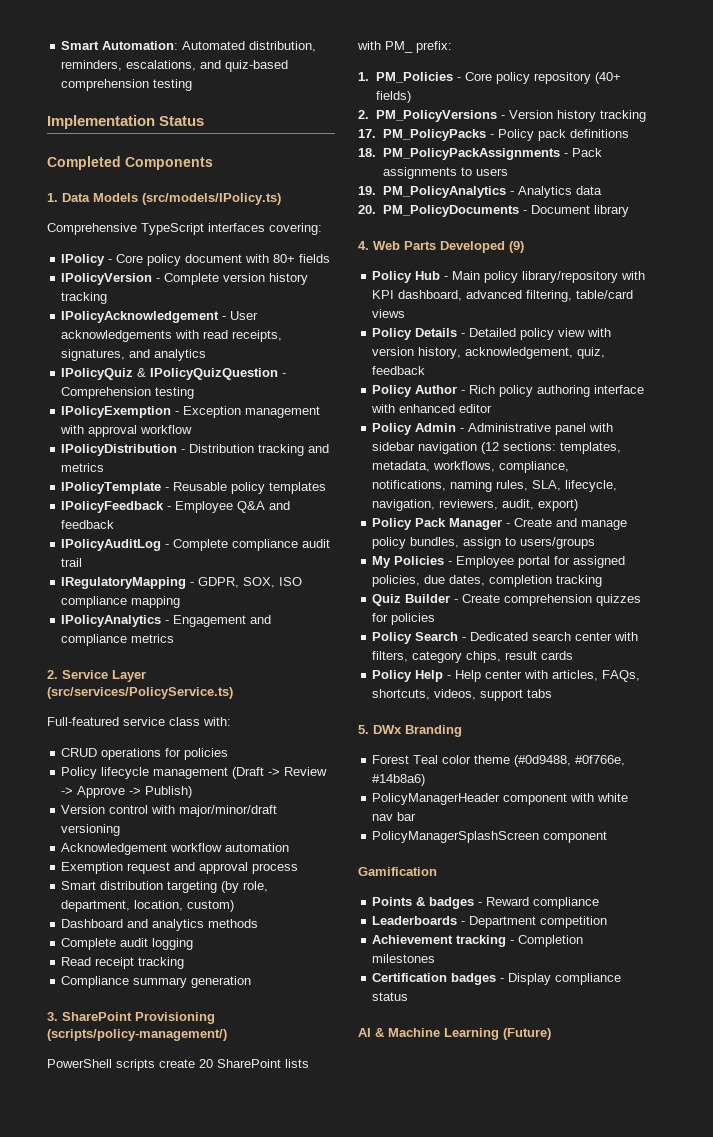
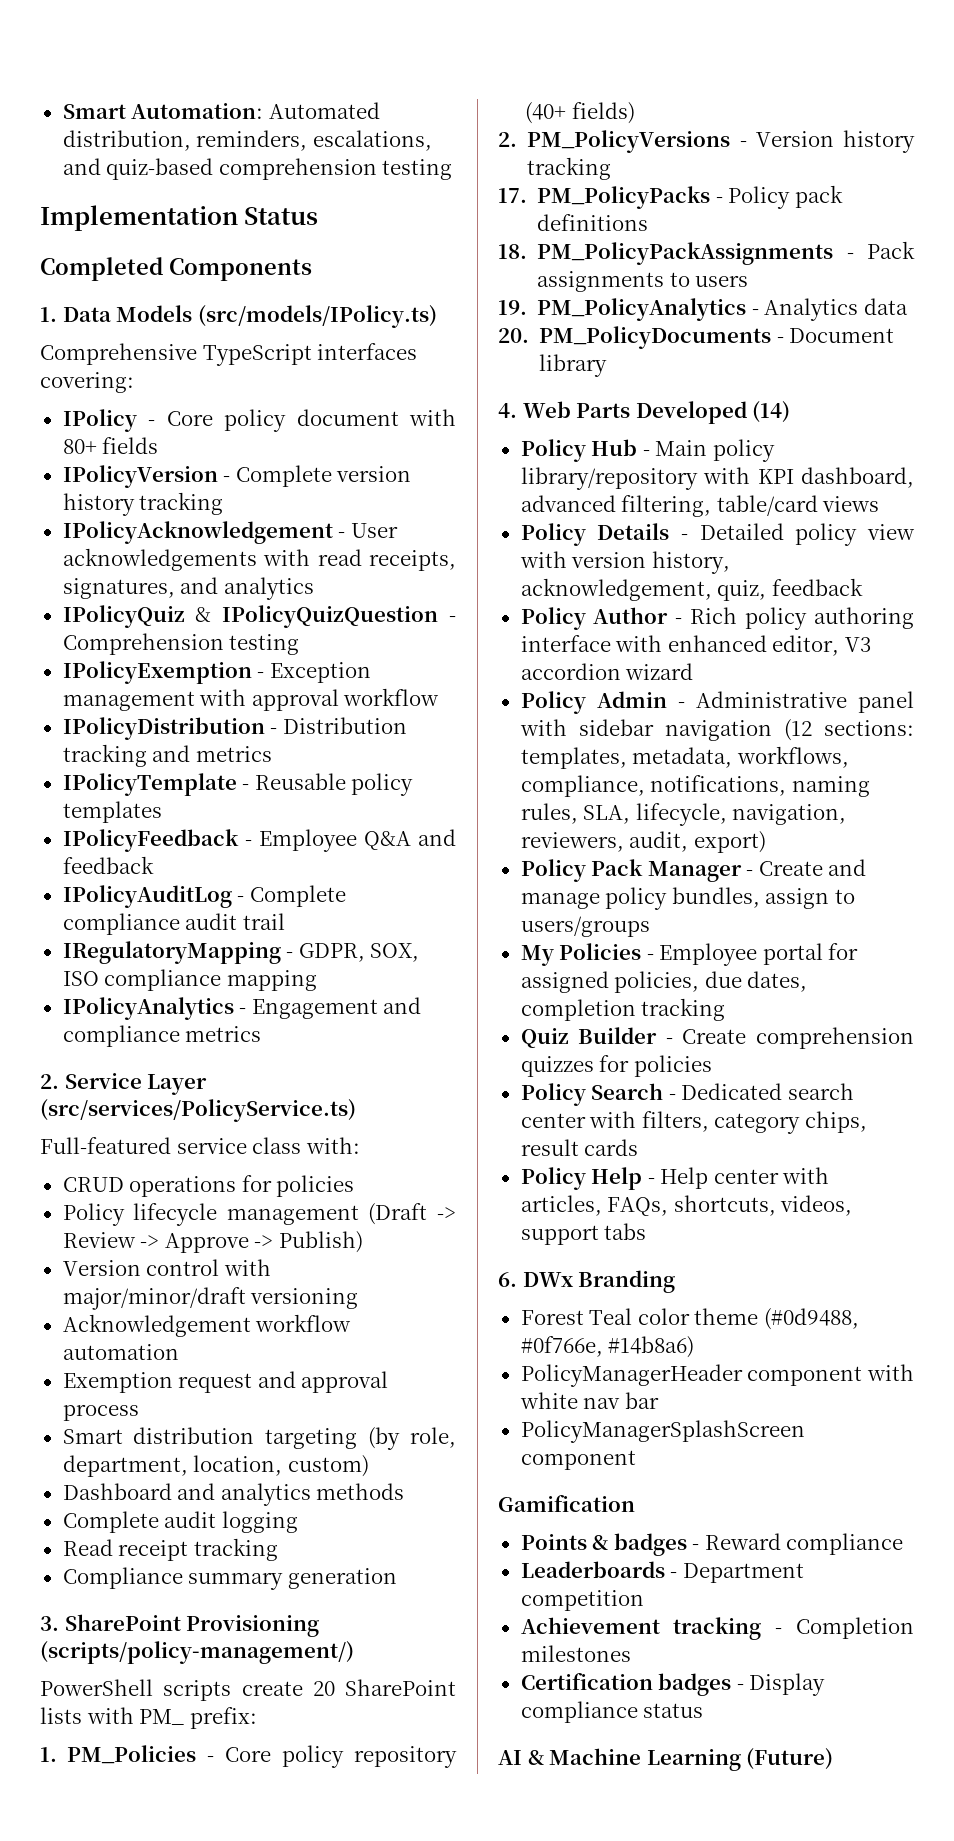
- 4. Web Parts Developed (9)
+ 4. Web Parts Developed (14)
- Policy Author - Rich policy authoring interface with enhanced editor
+ Policy Author - Rich policy authoring interface with enhanced editor, V3 accordion wizard
- 5. DWx Branding
+ 6. DWx Branding

